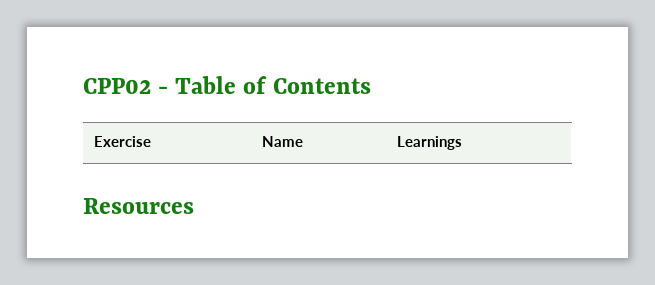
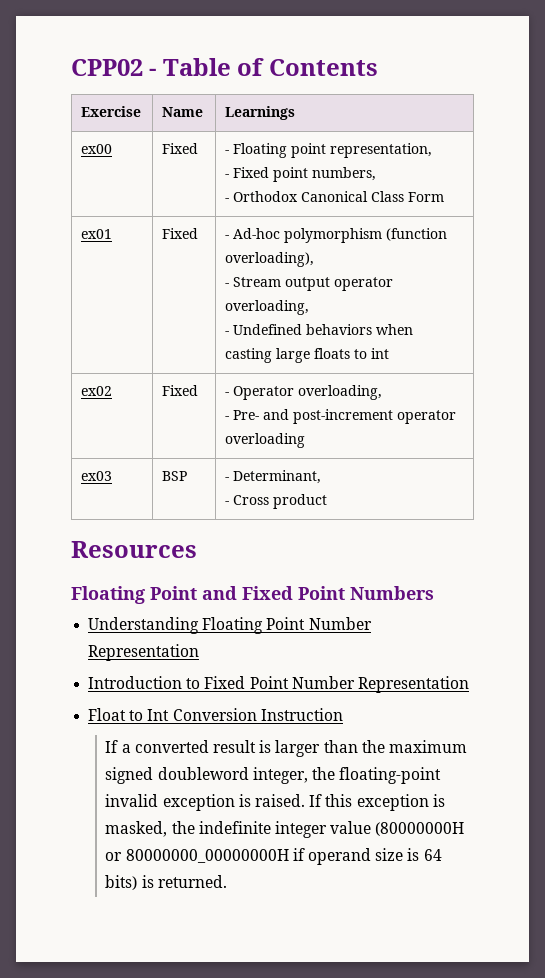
+ ex00 | Fixed | - Floating point representation,
+ - Fixed point numbers,
+ - Orthodox Canonical Class Form
+ ex01 | Fixed | - Ad-hoc polymorphism (function overloading),
+ - Stream output operator overloading,
+ - Undefined behaviors when casting large floats to int
+ ex02 | Fixed | - Operator overloading,
+ - Pre- and post-increment operator overloading
+ ex03 | BSP | - Determinant,
+ - Cross product
  Resources
+ Floating Point and Fixed Point Numbers
+ Understanding Floating Point Number Representation
+ Introduction to Fixed Point Number Representation
+ Float to Int Conversion Instruction
+ If a converted result is larger than the maximum signed doubleword integer, the floating-point invalid exception is raised. If this exception is masked, the indefinite integer value (80000000H or 80000000_00000000H if operand size is 64 bits) is returned.

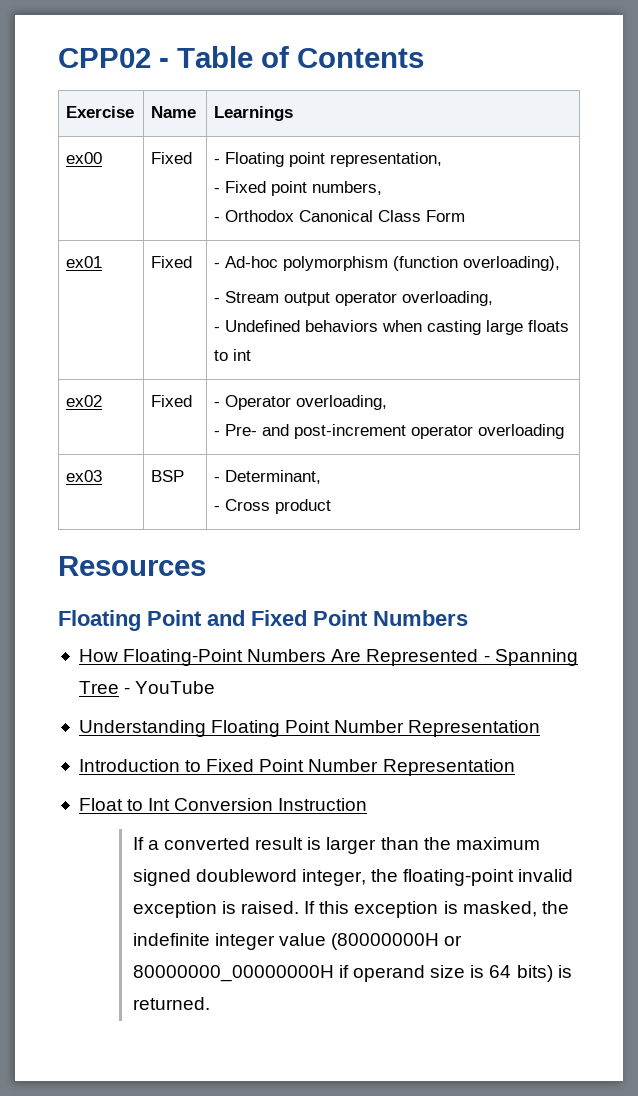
+ How Floating-Point Numbers Are Represented - Spanning Tree - YouTube

